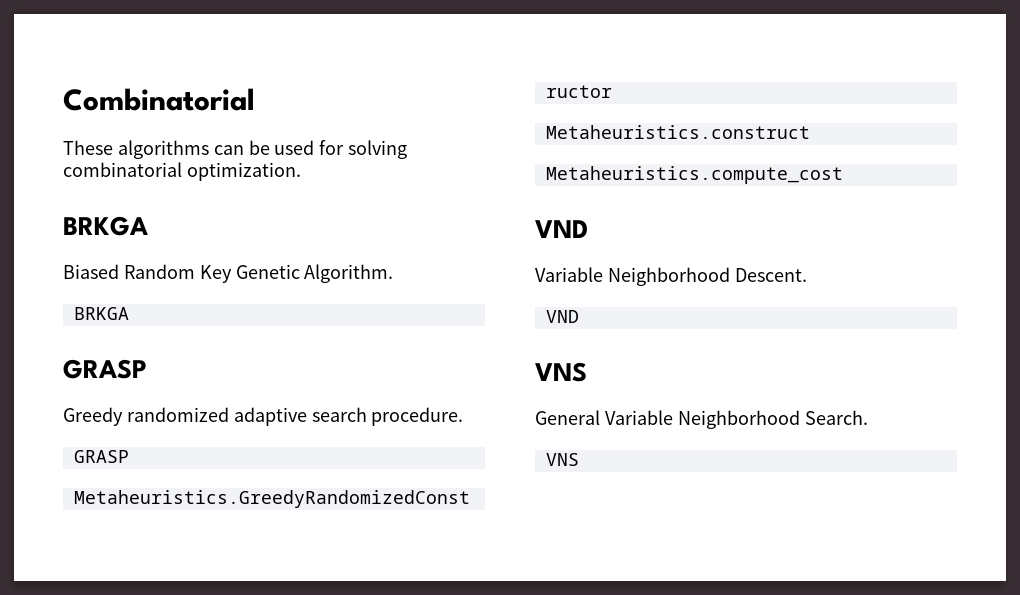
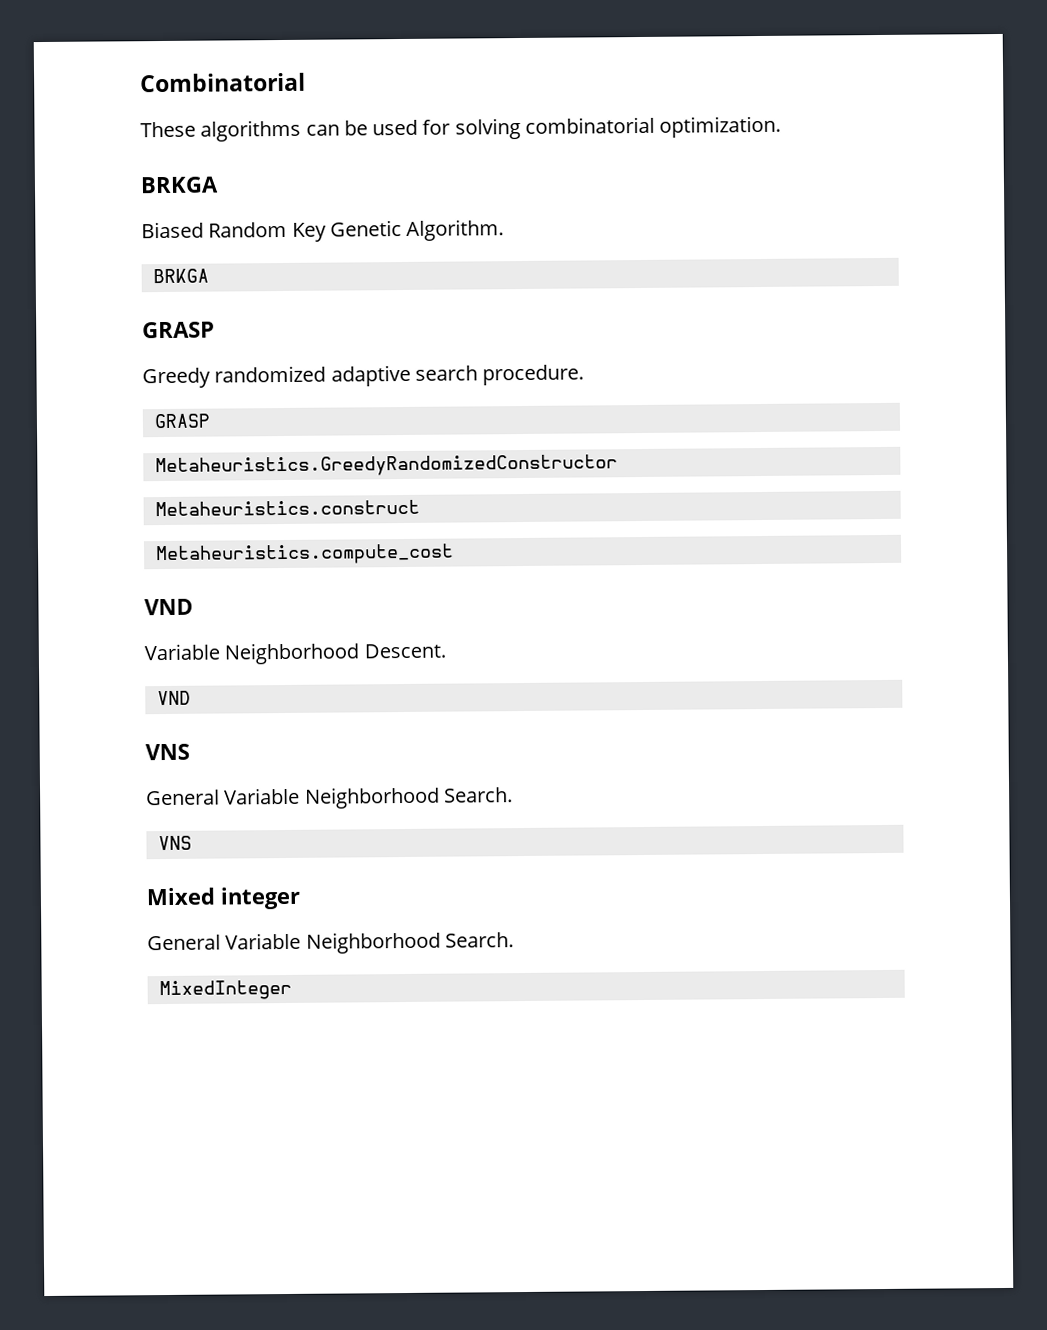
+ Mixed integer
+ General Variable Neighborhood Search.
+ MixedInteger

